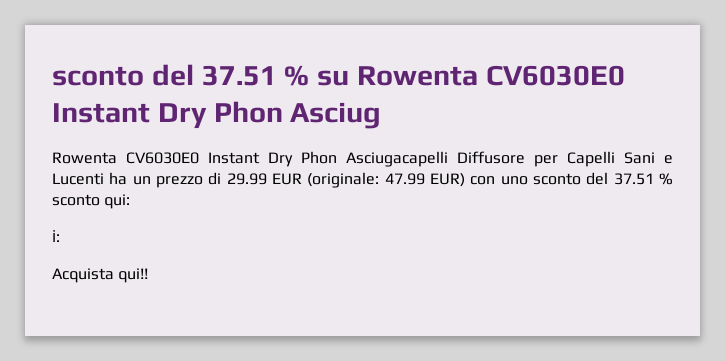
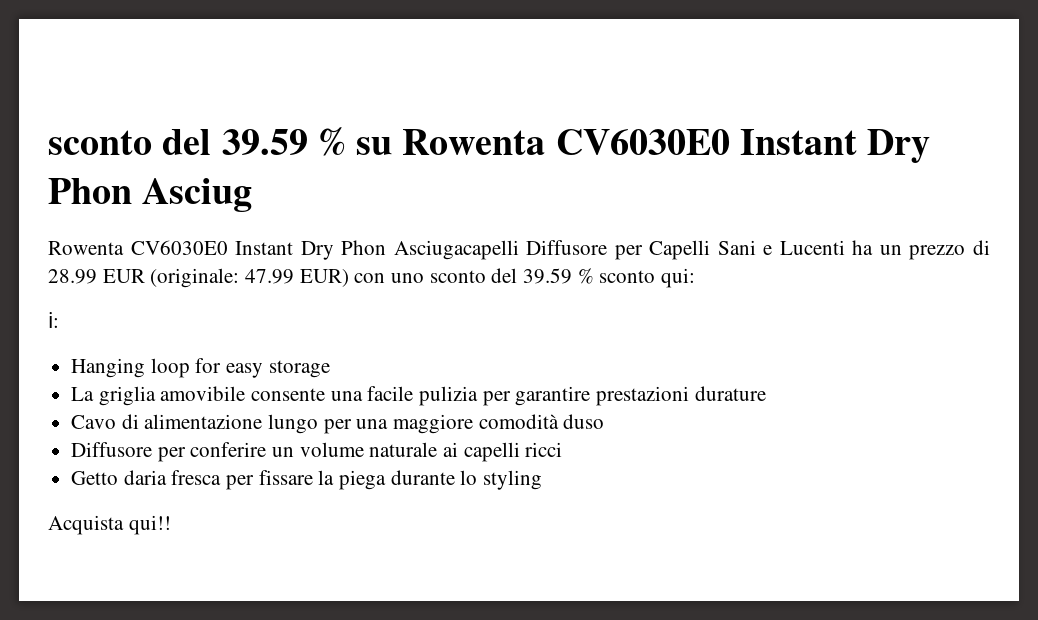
- sconto del 37.51 % su Rowenta CV6030E0 Instant Dry Phon Asciug
+ sconto del 39.59 % su Rowenta CV6030E0 Instant Dry Phon Asciug
- Rowenta CV6030E0 Instant Dry Phon Asciugacapelli Diffusore per Capelli Sani e Lucenti ha un prezzo di 29.99 EUR (originale: 47.99 EUR) con uno sconto del 37.51 % sconto qui:
+ Rowenta CV6030E0 Instant Dry Phon Asciugacapelli Diffusore per Capelli Sani e Lucenti ha un prezzo di 28.99 EUR (originale: 47.99 EUR) con uno sconto del 39.59 % sconto qui:
+ Hanging loop for easy storage
+ La griglia amovibile consente una facile pulizia per garantire prestazioni durature
+ Cavo di alimentazione lungo per una maggiore comodità duso
+ Diffusore per conferire un volume naturale ai capelli ricci
+ Getto daria fresca per fissare la piega durante lo styling

